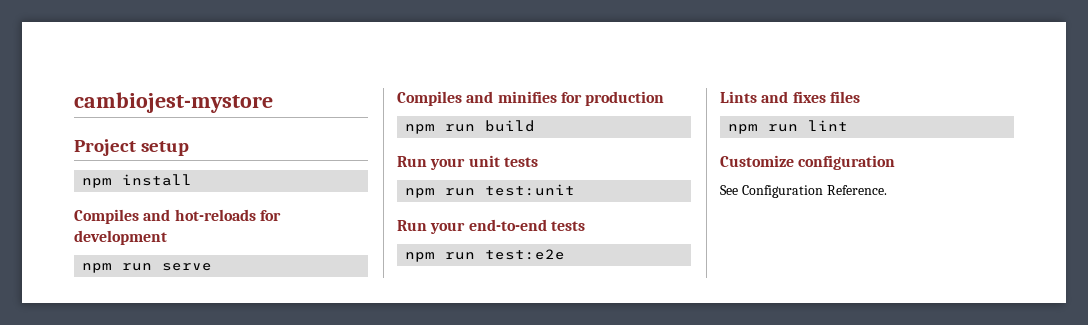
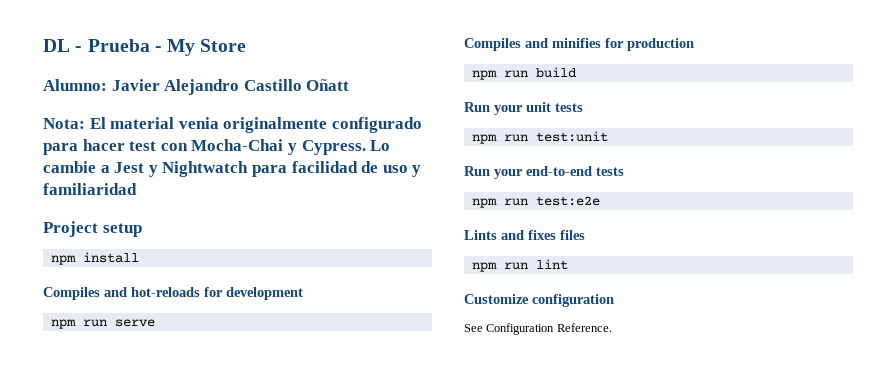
- cambiojest-mystore
+ DL - Prueba - My Store
+ Alumno: Javier Alejandro Castillo Oñatt
+ Nota: El material venia originalmente configurado para hacer test con Mocha-Chai y Cypress. Lo cambie a Jest y Nightwatch para facilidad de uso y familiaridad

